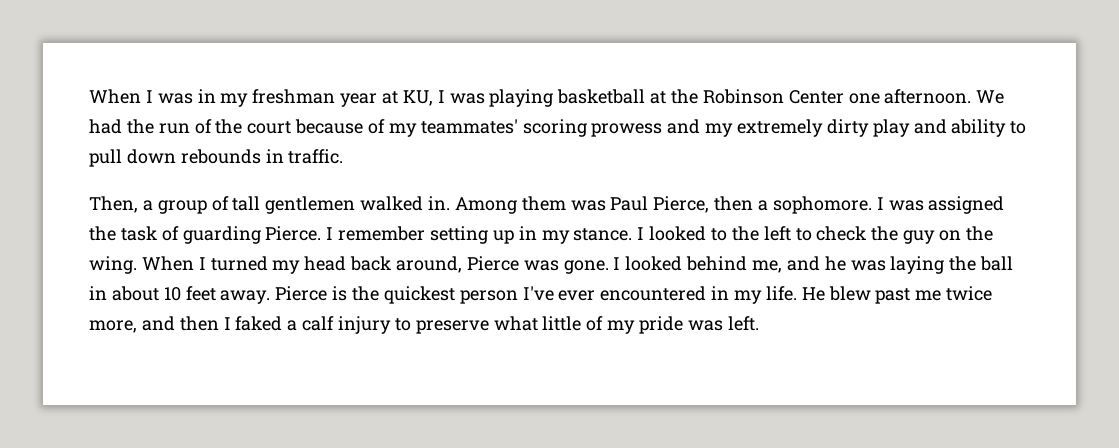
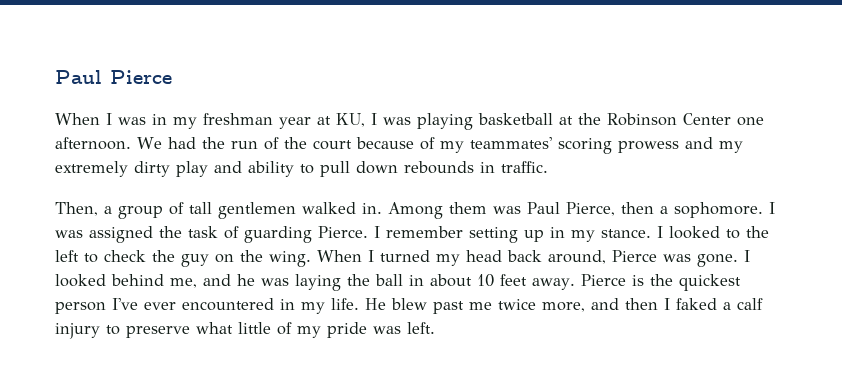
+ Paul Pierce

